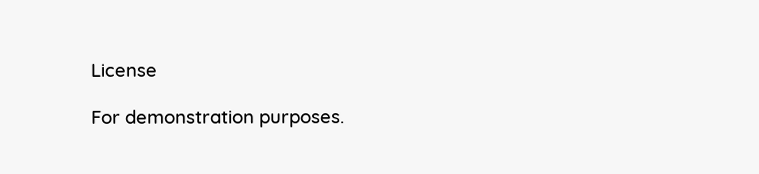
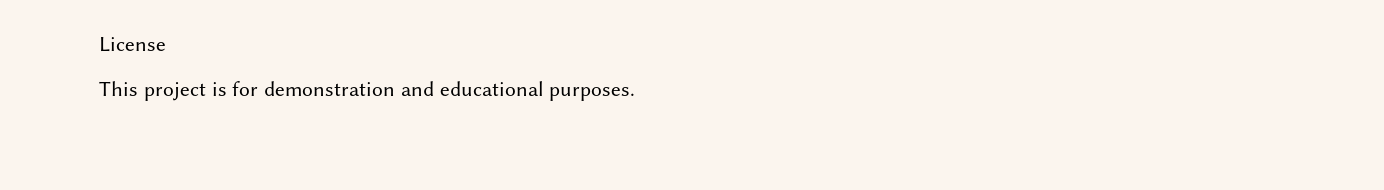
- For demonstration purposes.
+ This project is for demonstration and educational purposes.

